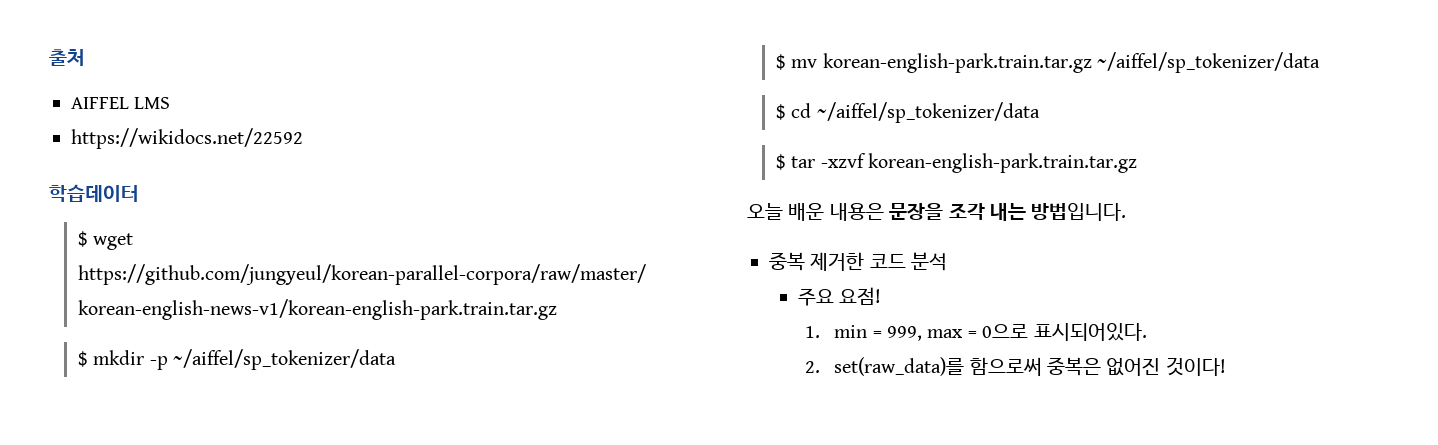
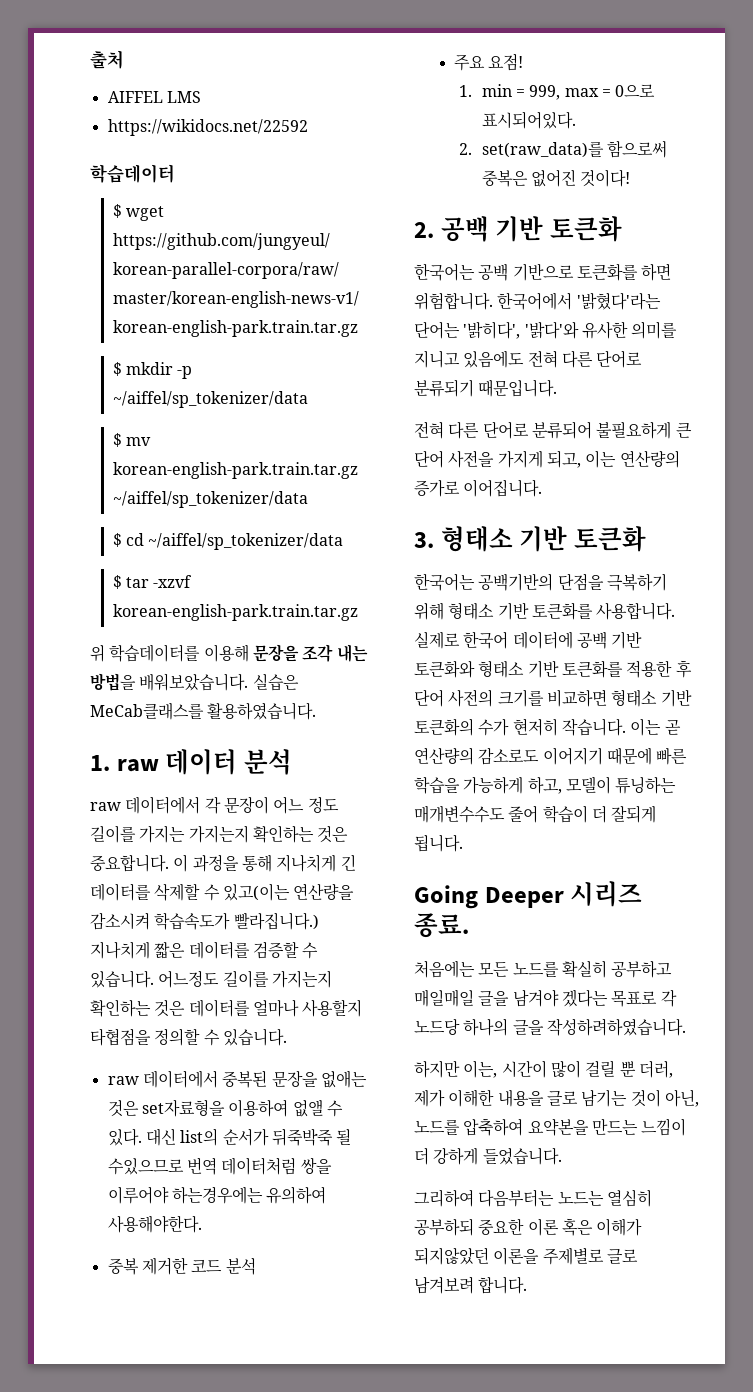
- 오늘 배운 내용은 문장을 조각 내는 방법입니다.
+ 위 학습데이터를 이용해 문장을 조각 내는 방법을 배워보았습니다. 실습은 MeCab클래스를 활용하였습니다.
+ 1. raw 데이터 분석
+ raw 데이터에서 각 문장이 어느 정도 길이를 가지는 가지는지 확인하는 것은 중요합니다. 이 과정을 통해 지나치게 긴 데이터를 삭제할 수 있고(이는 연산량을 감소시켜 학습속도가 빨라집니다.) 지나치게 짧은 데이터를 검증할 수 있습니다. 어느정도 길이를 가지는지 확인하는 것은 데이터를 얼마나 사용할지 타협점을 정의할 수 있습니다.
+ raw 데이터에서 중복된 문장을 없애는 것은 set자료형을 이용하여 없앨 수 있다. 대신 list의 순서가 뒤죽박죽 될 수있으므로 번역 데이터처럼 쌍을 이루어야 하는경우에는 유의하여 사용해야한다.
+ 2. 공백 기반 토큰화
+ 한국어는 공백 기반으로 토큰화를 하면 위험합니다. 한국어에서 '밝혔다'라는 단어는 '밝히다', '밝다'와 유사한 의미를 지니고 있음에도 전혀 다른 단어로 분류되기 때문입니다.
+ 전혀 다른 단어로 분류되어 불필요하게 큰 단어 사전을 가지게 되고, 이는 연산량의 증가로 이어집니다.
+ 3. 형태소 기반 토큰화
+ 한국어는 공백기반의 단점을 극복하기 위해 형태소 기반 토큰화를 사용합니다. 실제로 한국어 데이터에 공백 기반 토큰화와 형태소 기반 토큰화를 적용한 후 단어 사전의 크기를 비교하면 형태소 기반 토큰화의 수가 현저히 작습니다. 이는 곧 연산량의 감소로도 이어지기 때문에 빠른 학습을 가능하게 하고, 모델이 튜닝하는 매개변수수도 줄어 학습이 더 잘되게 됩니다.
+ Going Deeper 시리즈 종료.
+ 처음에는 모든 노드를 확실히 공부하고 매일매일 글을 남겨야 겠다는 목표로 각 노드당 하나의 글을 작성하려하였습니다.
+ 하지만 이는, 시간이 많이 걸릴 뿐 더러, 제가 이해한 내용을 글로 남기는 것이 아닌, 노드를 압축하여 요약본을 만드는 느낌이 더 강하게 들었습니다.
+ 그리하여 다음부터는 노드는 열심히 공부하되 중요한 이론 혹은 이해가 되지않았던 이론을 주제별로 글로 남겨보려 합니다.

